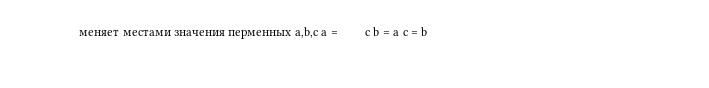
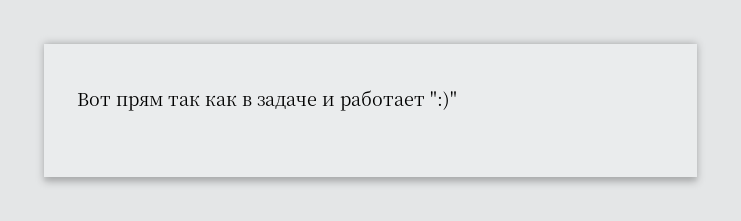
- меняет местами значения перменных а,b,c a = c b = a c = b
+ Вот прям так как в задаче и работает ":)"

